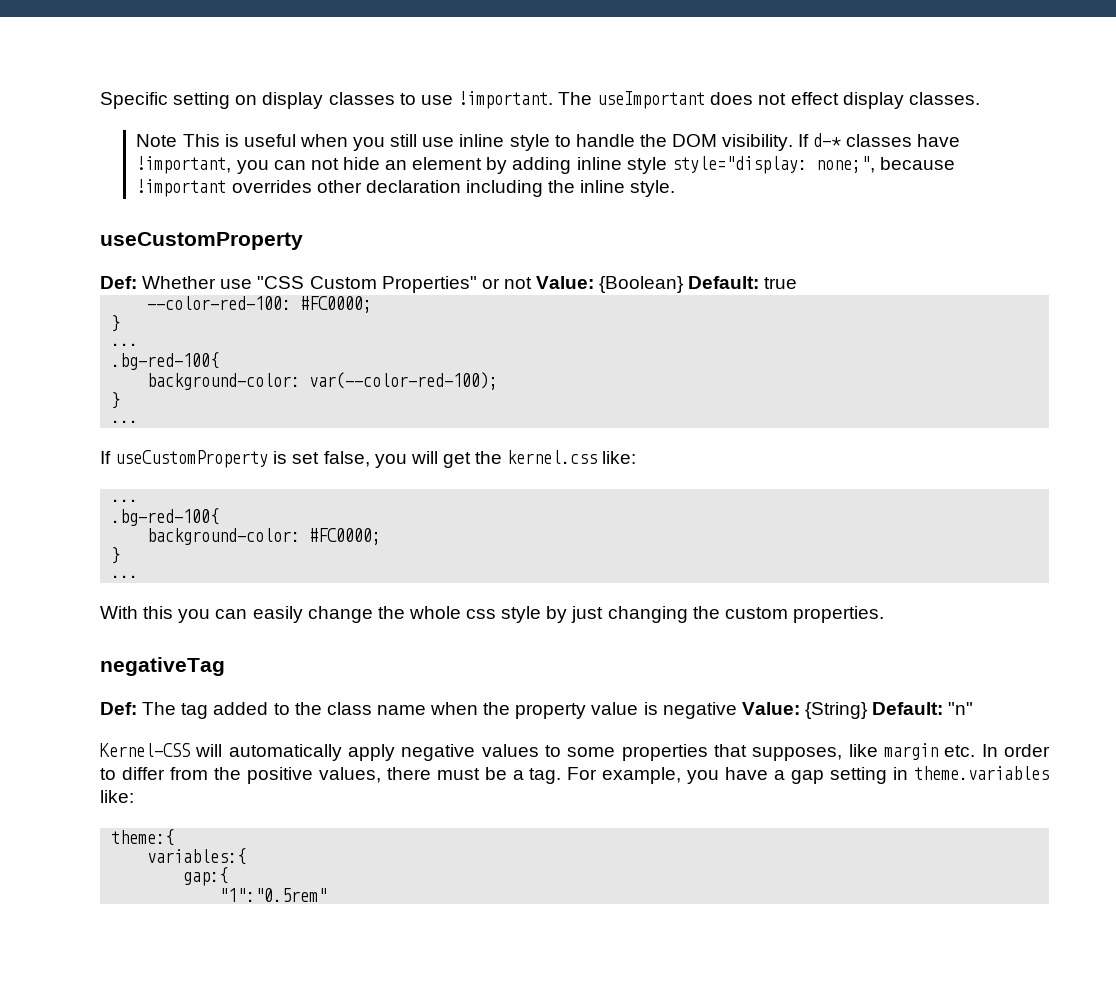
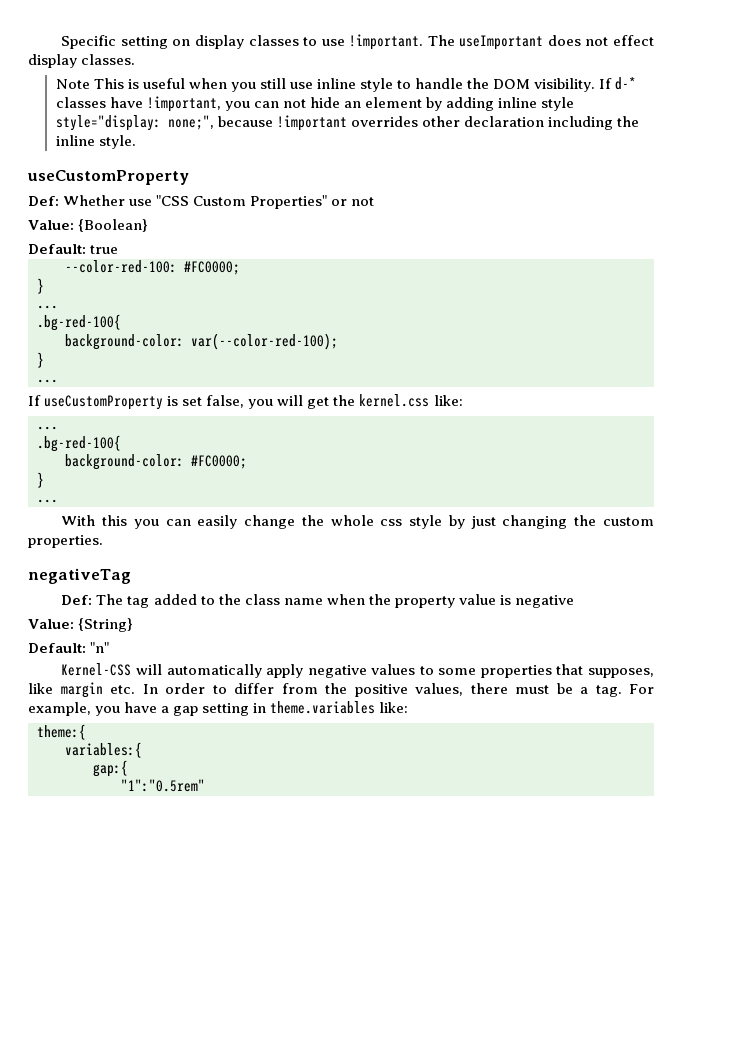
- Def: Whether use "CSS Custom Properties" or not Value: {Boolean} Default: true
+ Def: Whether use "CSS Custom Properties" or not
+ Value: {Boolean}
+ Default: true
- Def: The tag added to the class name when the property value is negative Value: {String} Default: "n"
+ Def: The tag added to the class name when the property value is negative
+ Value: {String}
+ Default: "n"

